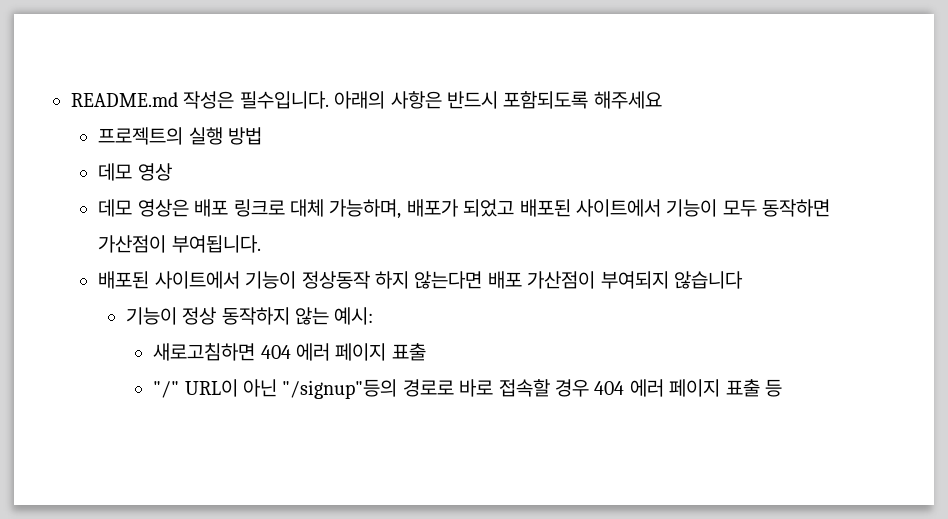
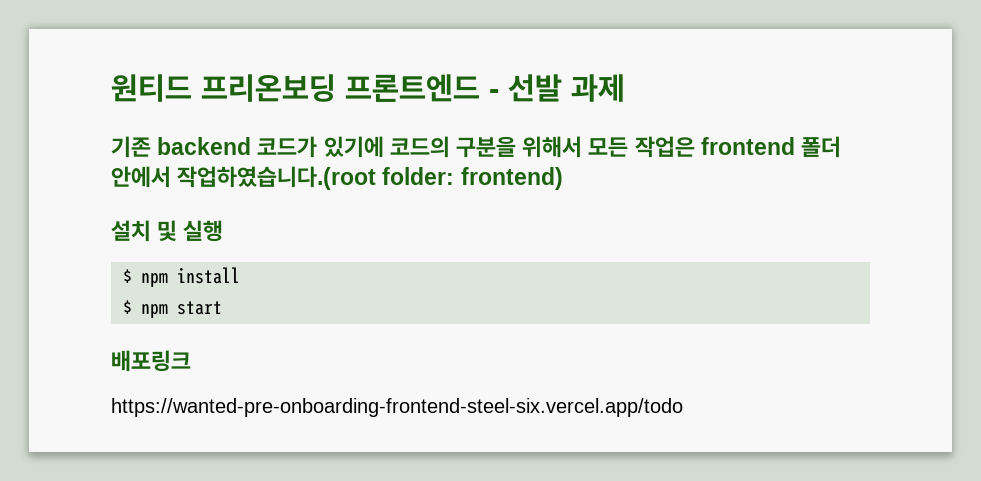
- README.md 작성은 필수입니다. 아래의 사항은 반드시 포함되도록 해주세요
- 프로젝트의 실행 방법
- 데모 영상
- 데모 영상은 배포 링크로 대체 가능하며, 배포가 되었고 배포된 사이트에서 기능이 모두 동작하면 가산점이 부여됩니다.
- 배포된 사이트에서 기능이 정상동작 하지 않는다면 배포 가산점이 부여되지 않습니다
- 기능이 정상 동작하지 않는 예시:
- 새로고침하면 404 에러 페이지 표출
- "/" URL이 아닌 "/signup"등의 경로로 바로 접속할 경우 404 에러 페이지 표출 등
+ 원티드 프리온보딩 프론트엔드 - 선발 과제
+ 기존 backend 코드가 있기에 코드의 구분을 위해서 모든 작업은 frontend 폴더 안에서 작업하였습니다.(root folder: frontend)
+ 설치 및 실행
+ $ npm install
+ $ npm start
+ 배포링크
+ https://wanted-pre-onboarding-frontend-steel-six.vercel.app/todo

